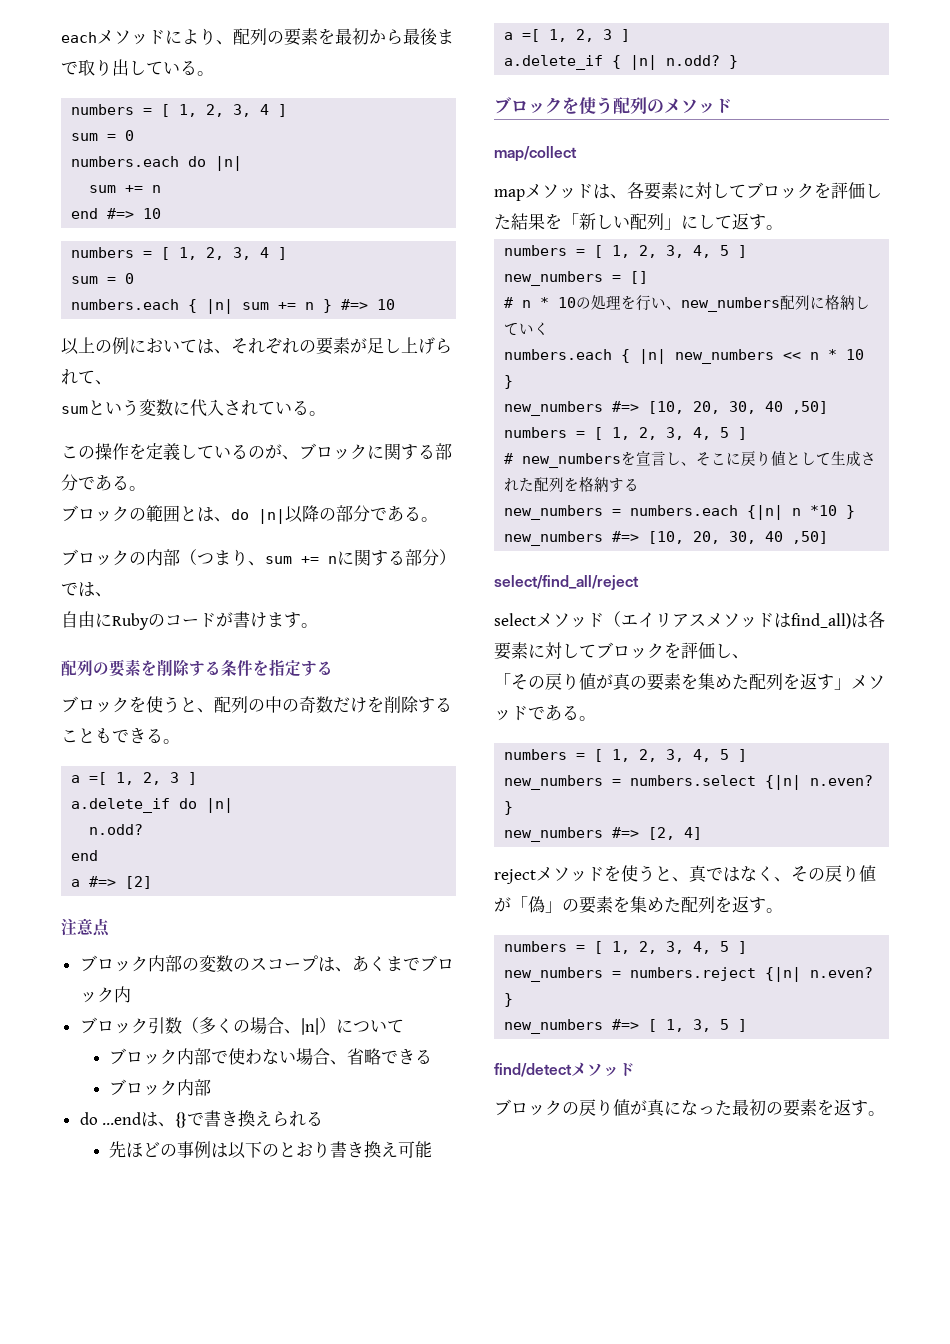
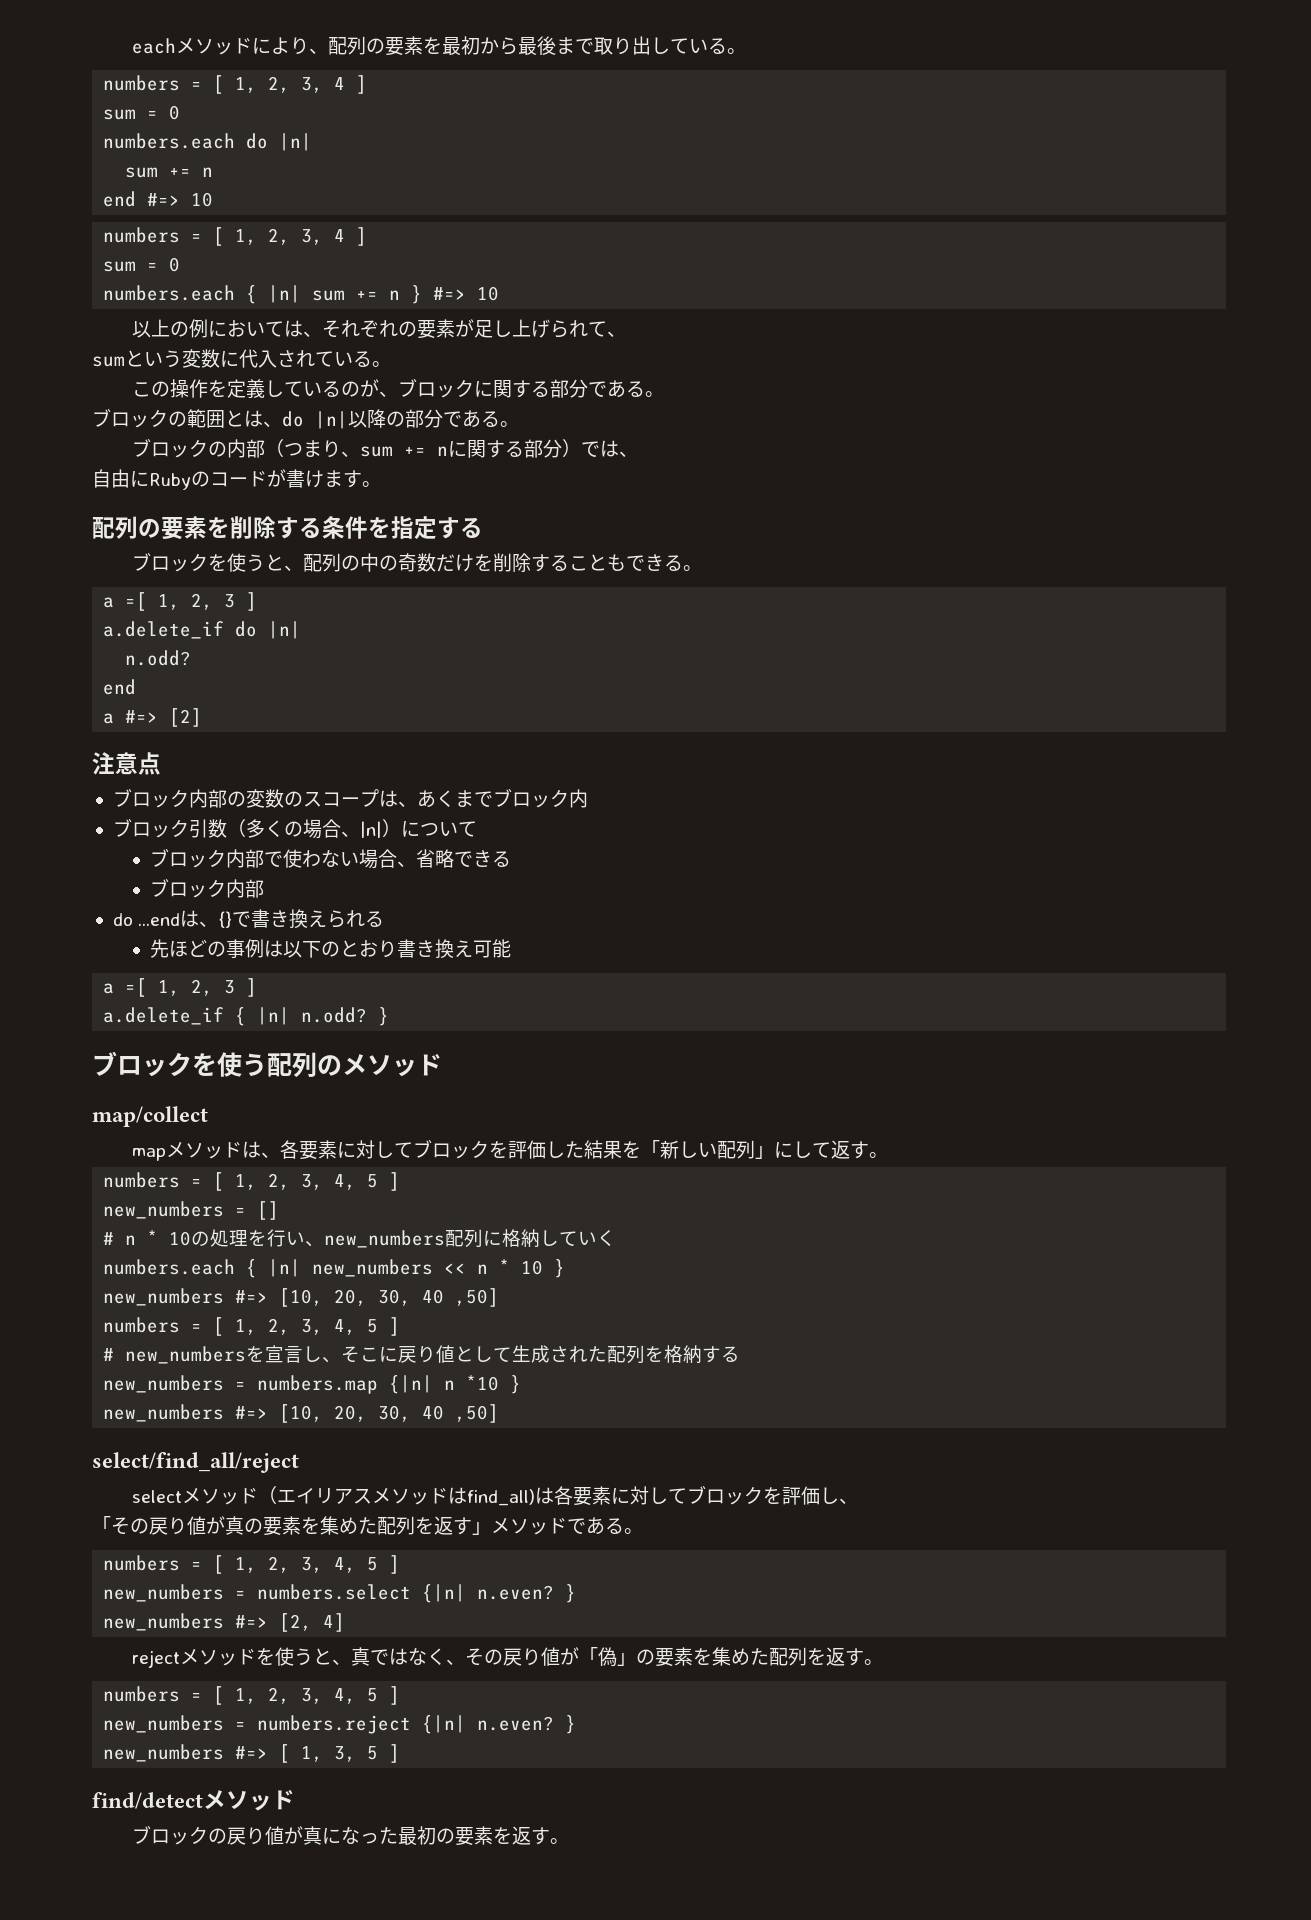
- new_numbers = numbers.each {|n| n *10 }
+ new_numbers = numbers.map {|n| n *10 }

